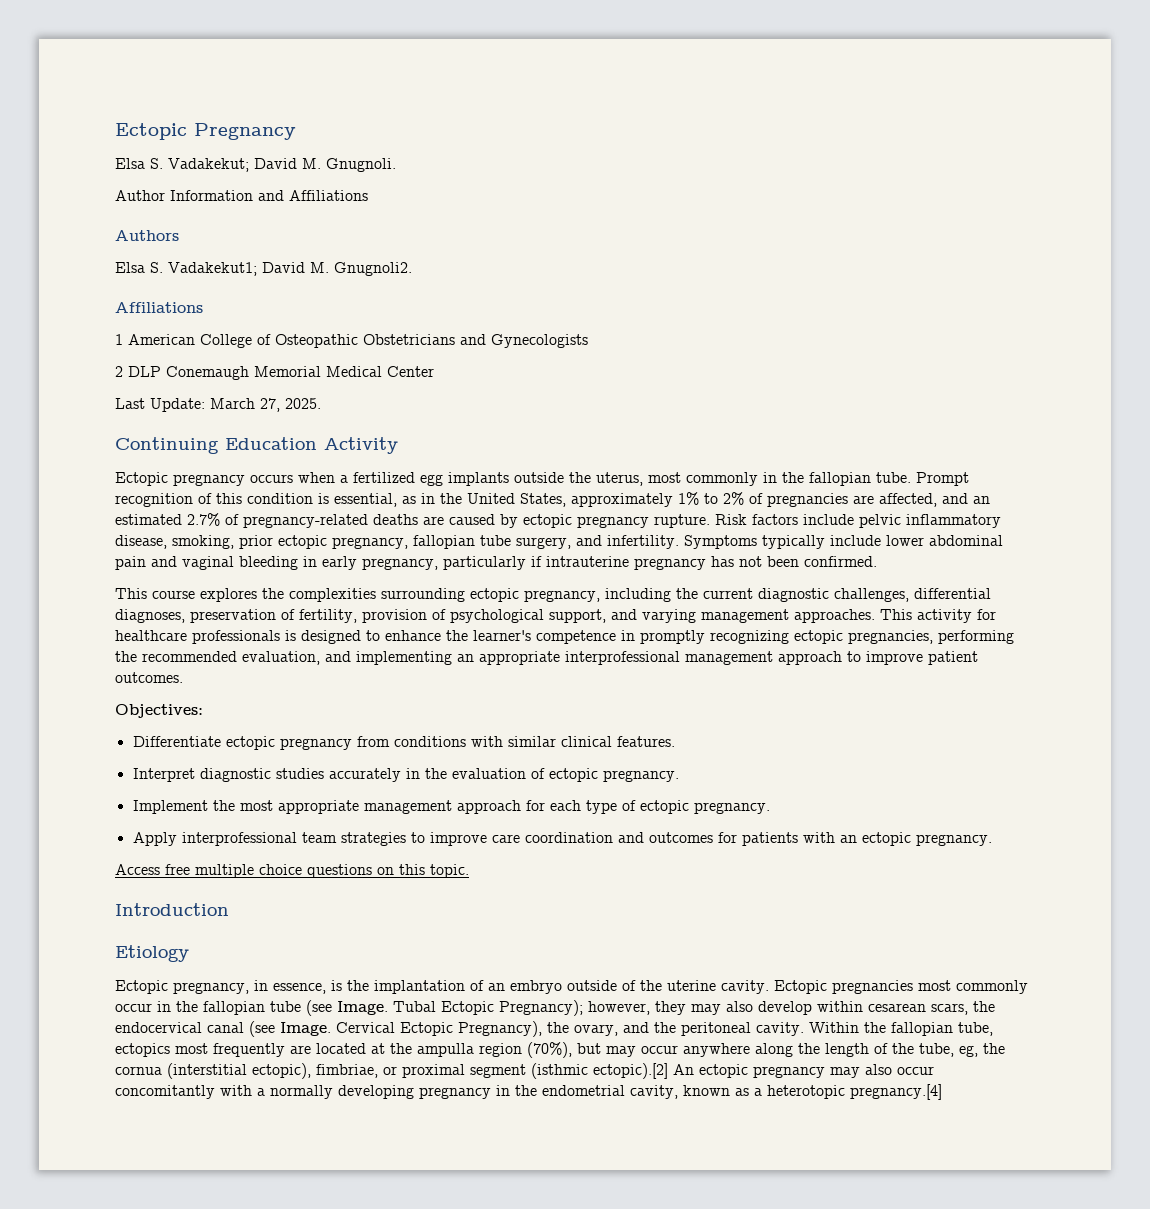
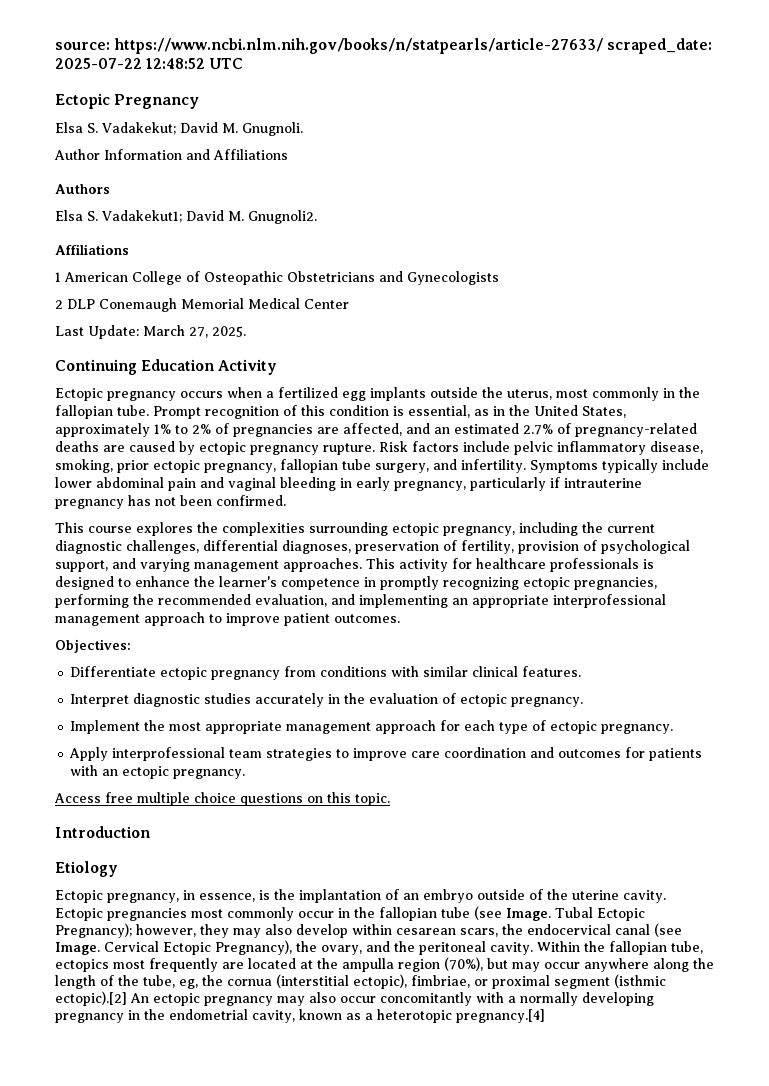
+ source: https://www.ncbi.nlm.nih.gov/books/n/statpearls/article-27633/ scraped_date: 2025-07-22 12:48:52 UTC

